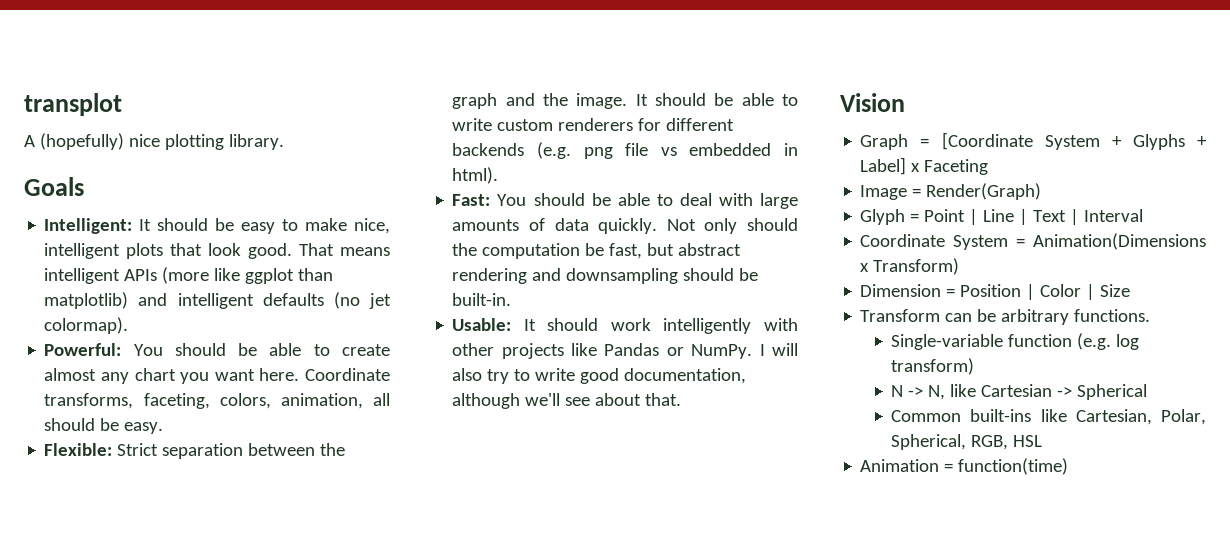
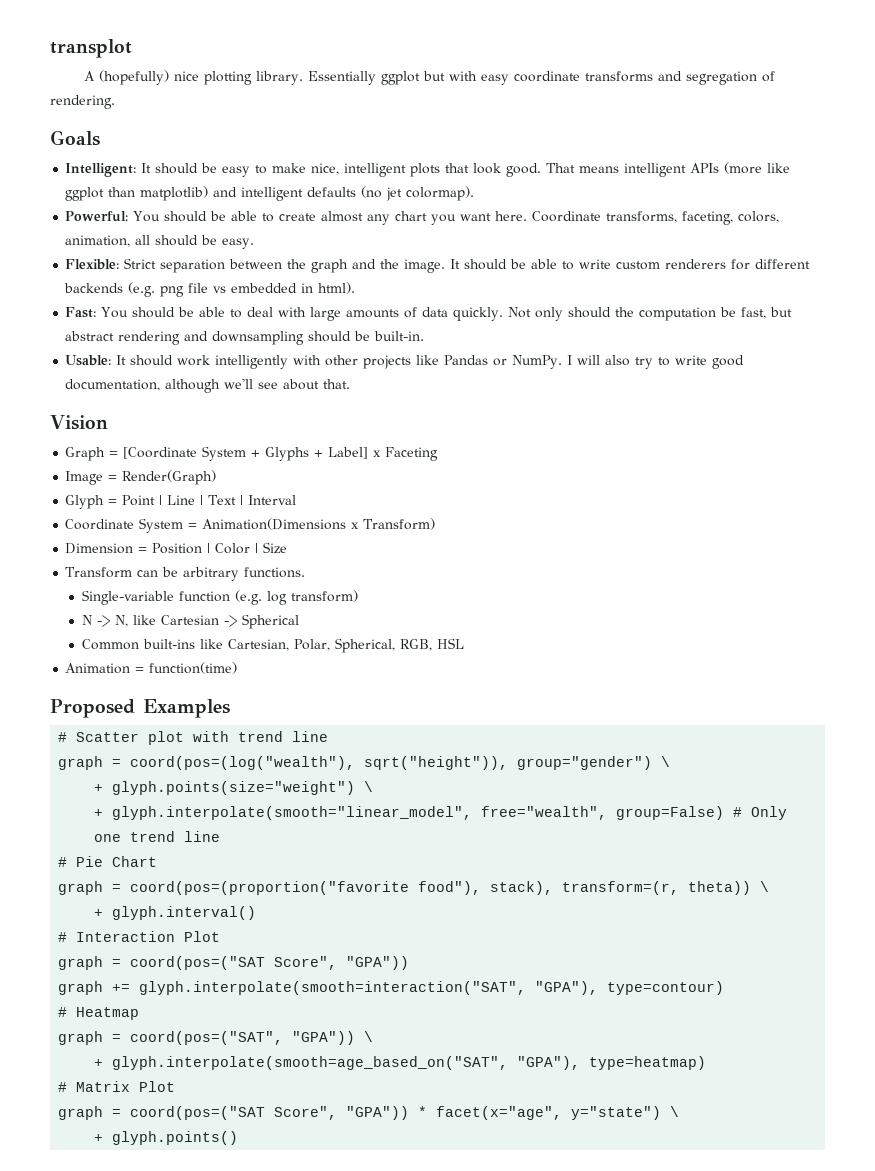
+ Essentially ggplot but with easy coordinate transforms and segregation of rendering.
+ Proposed Examples
+ # Scatter plot with trend line
+ graph = coord(pos=(log("wealth"), sqrt("height")), group="gender") \
+ + glyph.points(size="weight") \
+ + glyph.interpolate(smooth="linear_model", free="wealth", group=False) # Only one trend line
+ # Pie Chart
+ graph = coord(pos=(proportion("favorite food"), stack), transform=(r, theta)) \
+ + glyph.interval()
+ # Interaction Plot
+ graph = coord(pos=("SAT Score", "GPA"))
+ graph += glyph.interpolate(smooth=interaction("SAT", "GPA"), type=contour)
+ # Heatmap
+ graph = coord(pos=("SAT", "GPA")) \
+ + glyph.interpolate(smooth=age_based_on("SAT", "GPA"), type=heatmap)
+ # Matrix Plot
+ graph = coord(pos=("SAT Score", "GPA")) * facet(x="age", y="state") \
+ + glyph.points()

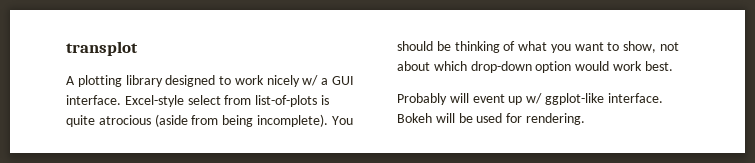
- A (hopefully) nice plotting library. Essentially ggplot but with easy coordinate transforms and segregation of rendering.
- Goals
- Intelligent: It should be easy to make nice, intelligent plots that look good. That means intelligent APIs (more like ggplot than matplotlib) and intelligent defaults (no jet colormap).
- Powerful: You should be able to create almost any chart you want here. Coordinate transforms, faceting, colors, animation, all should be easy.
- Flexible: Strict separation between the graph and the image. It should be able to write custom renderers for different backends (e.g. png file vs embedded in html).
- Fast: You should be able to deal with large amounts of data quickly. Not only should the computation be fast, but abstract rendering and downsampling should be built-in.
- Usable: It should work intelligently with other projects like Pandas or NumPy. I will also try to write good documentation, although we'll see about that.
- Vision
- Graph = [Coordinate System + Glyphs + Label] x Faceting
- Image = Render(Graph)
- Glyph = Point | Line | Text | Interval
- Coordinate System = Animation(Dimensions x Transform)
- Dimension = Position | Color | Size
- Transform can be arbitrary functions.
- Single-variable function (e.g. log transform)
- N -> N, like Cartesian -> Spherical
- Common built-ins like Cartesian, Polar, Spherical, RGB, HSL
- Animation = function(time)
- Proposed Examples
- # Scatter plot with trend line
- graph = coord(pos=(log("wealth"), sqrt("height")), group="gender") \
- + glyph.points(size="weight") \
- + glyph.interpolate(smooth="linear_model", free="wealth", group=False) # Only one trend line
- # Pie Chart
- graph = coord(pos=(proportion("favorite food"), stack), transform=(r, theta)) \
- + glyph.interval()
- # Interaction Plot
- graph = coord(pos=("SAT Score", "GPA"))
- graph += glyph.interpolate(smooth=interaction("SAT", "GPA"), type=contour)
- # Heatmap
- graph = coord(pos=("SAT", "GPA")) \
- + glyph.interpolate(smooth=age_based_on("SAT", "GPA"), type=heatmap)
- # Matrix Plot
- graph = coord(pos=("SAT Score", "GPA")) * facet(x="age", y="state") \
- + glyph.points()
+ A plotting library designed to work nicely w/ a GUI interface. Excel-style select from list-of-plots is quite atrocious (aside from being incomplete). You should be thinking of what you want to show, not about which drop-down option would work best.
+ Probably will event up w/ ggplot-like interface. Bokeh will be used for rendering.

